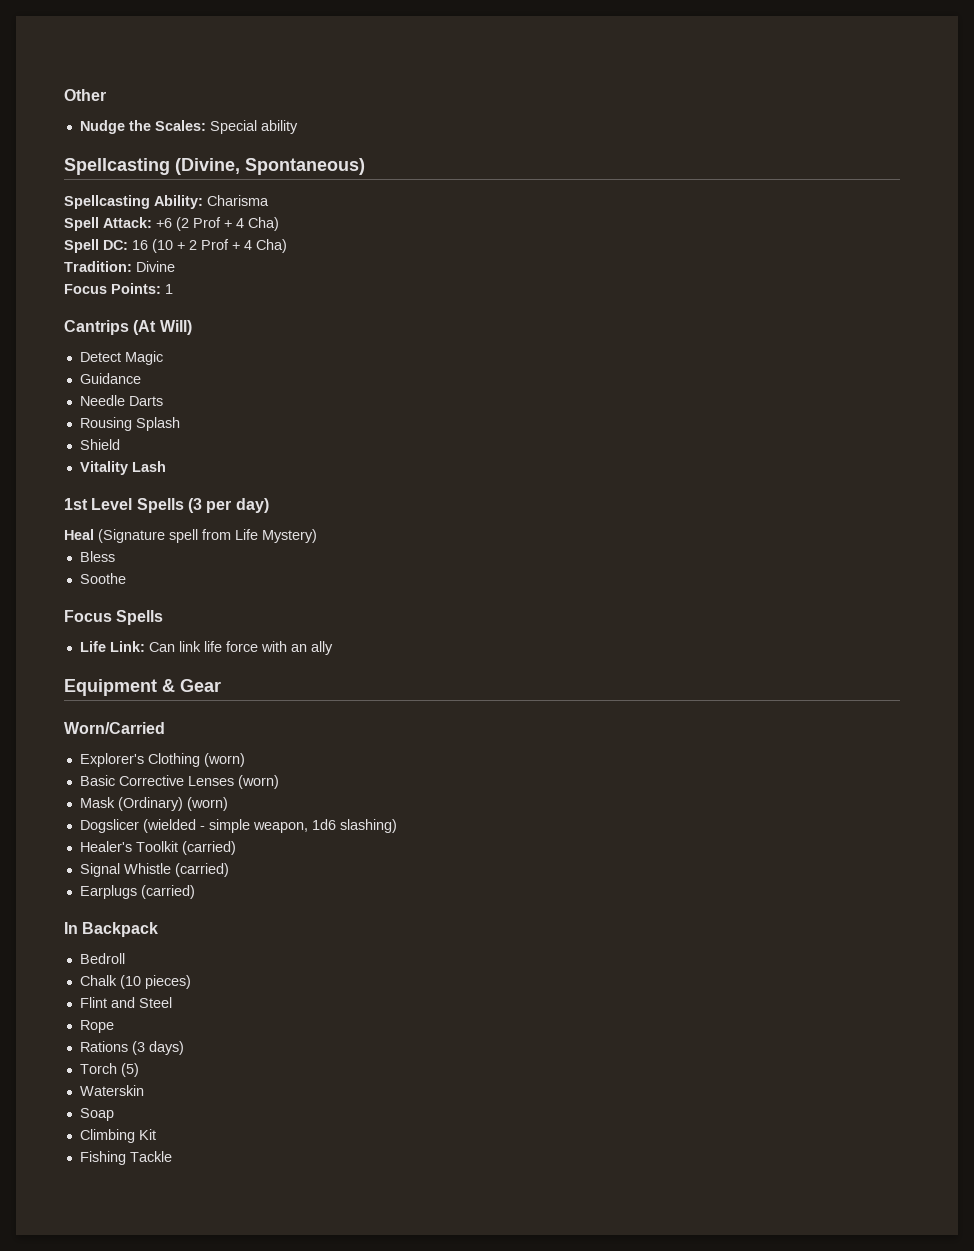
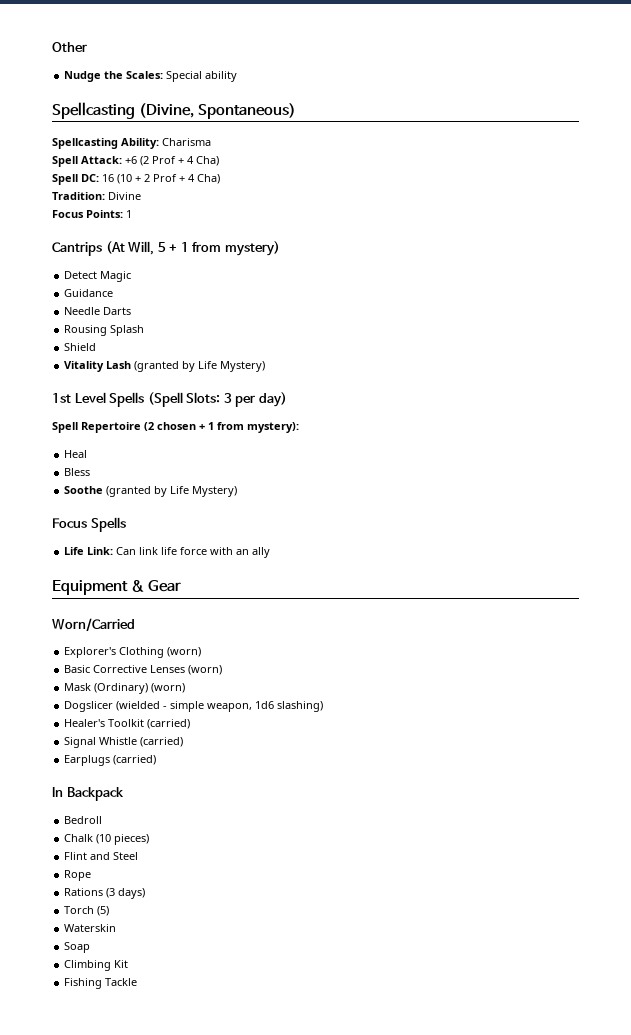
- Cantrips (At Will)
+ Cantrips (At Will, 5 + 1 from mystery)
- Vitality Lash
+ Vitality Lash (granted by Life Mystery)
- 1st Level Spells (3 per day)
+ 1st Level Spells (Spell Slots: 3 per day)
- Heal (Signature spell from Life Mystery)
+ Spell Repertoire (2 chosen + 1 from mystery):
+ Heal
  Bless
- Soothe
+ Soothe (granted by Life Mystery)

